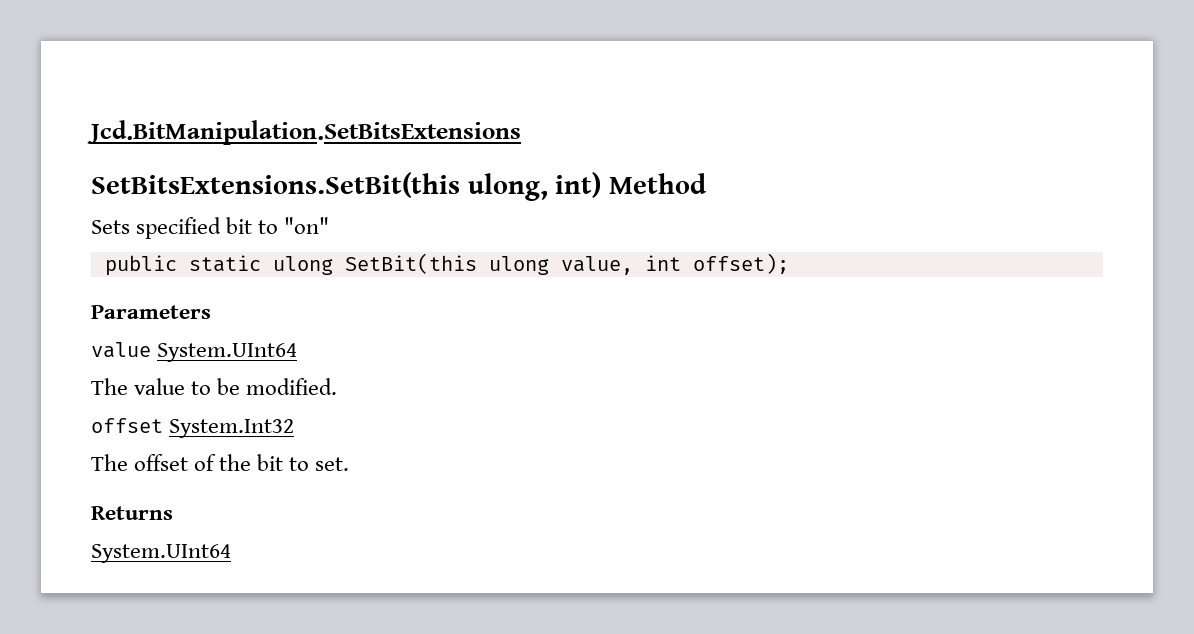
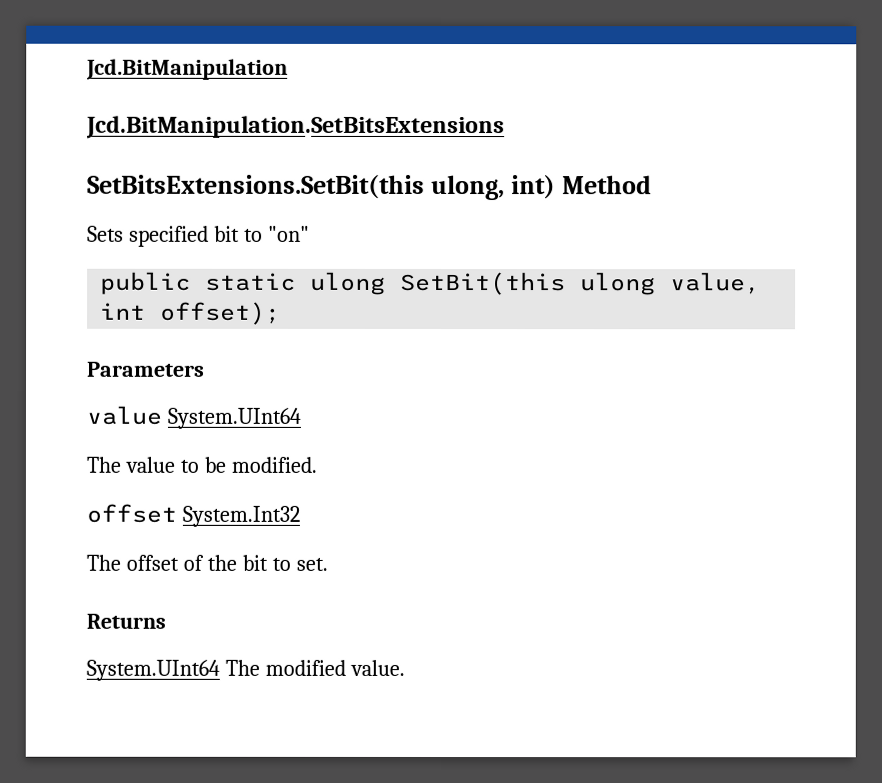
+ Jcd.BitManipulation
  Returns
- System.UInt64
+ System.UInt64 The modified value.

